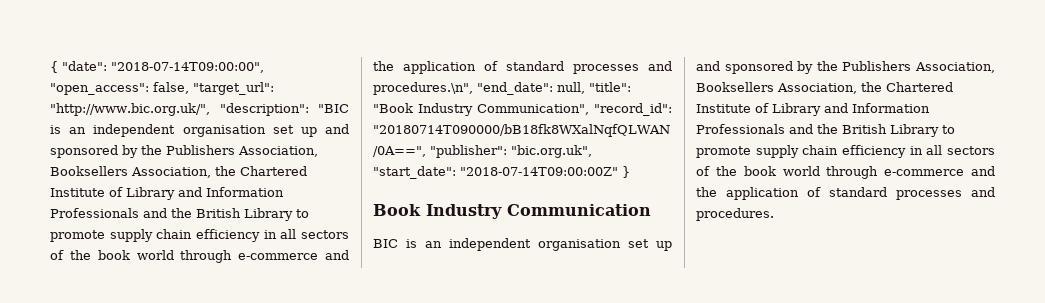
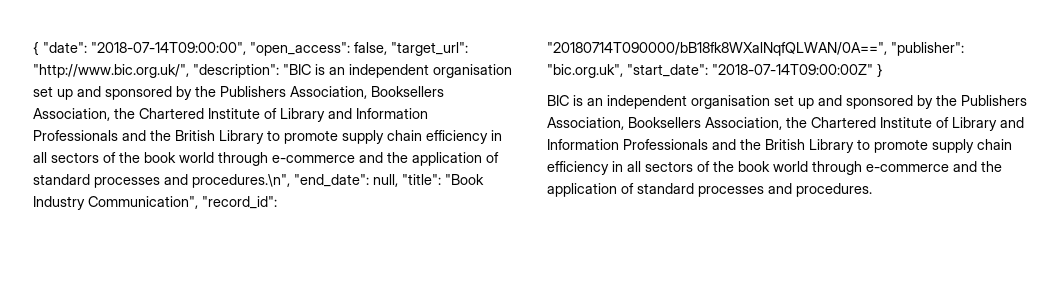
- Book Industry Communication

